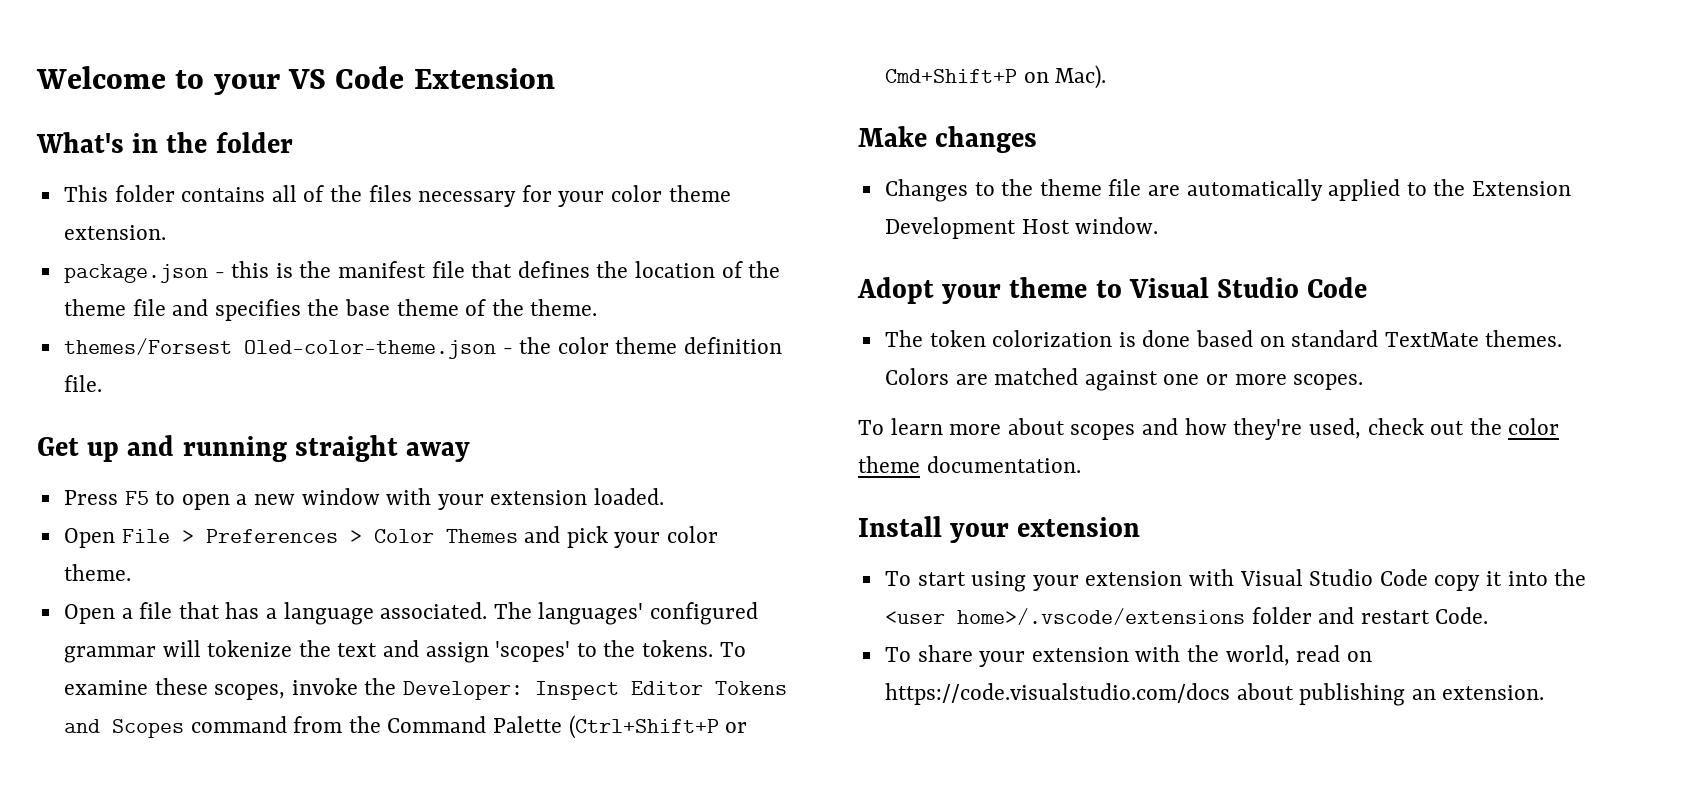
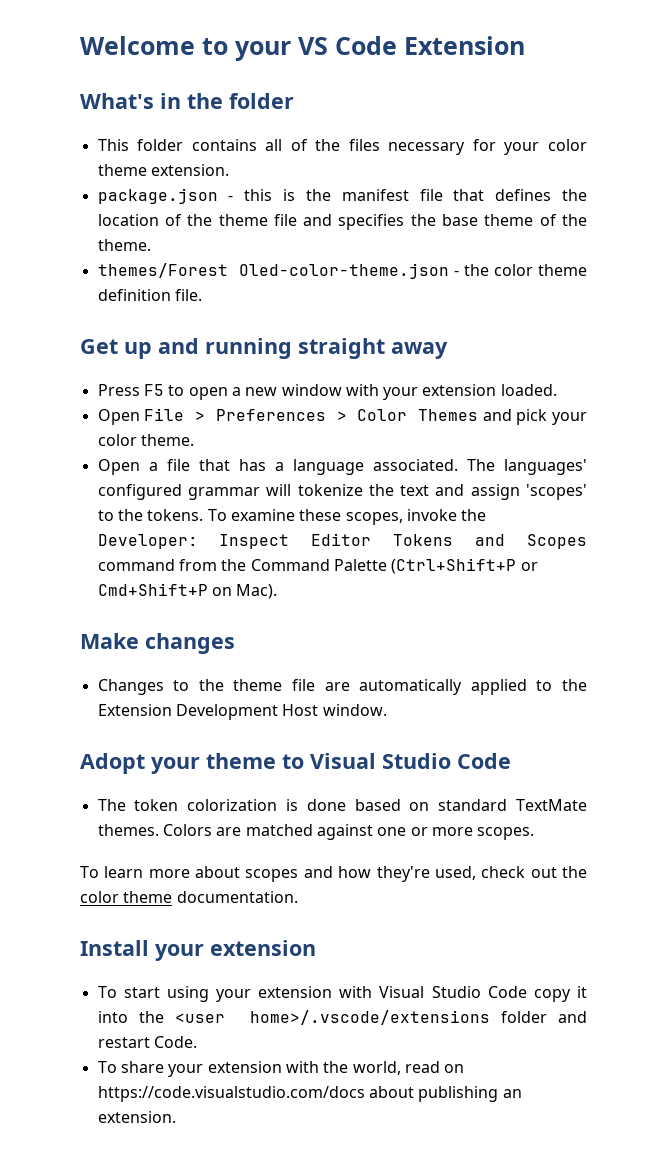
- themes/Forsest Oled-color-theme.json - the color theme definition file.
+ themes/Forest Oled-color-theme.json - the color theme definition file.

